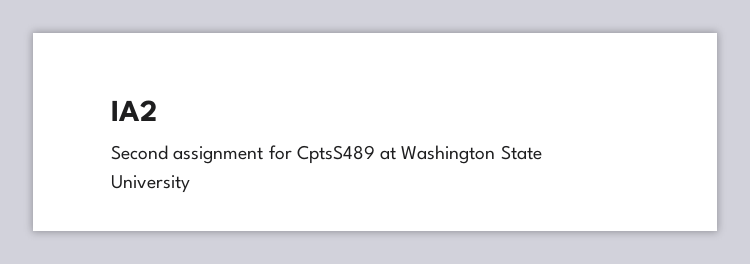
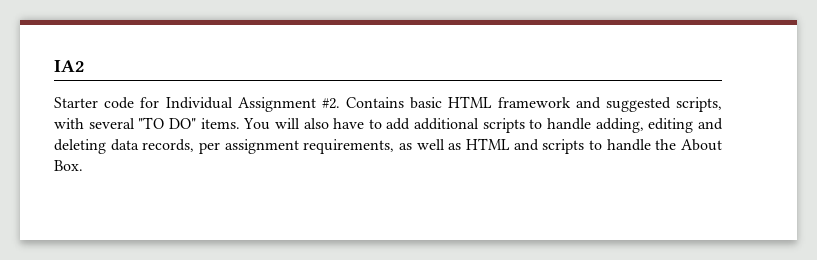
- Second assignment for CptsS489 at Washington State University
+ Starter code for Individual Assignment #2. Contains basic HTML framework and suggested scripts, with several "TO DO" items. You will also have to add additional scripts to handle adding, editing and deleting data records, per assignment requirements, as well as HTML and scripts to handle the About Box.

